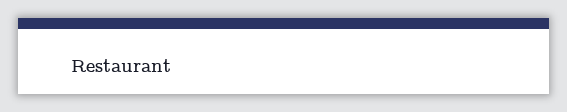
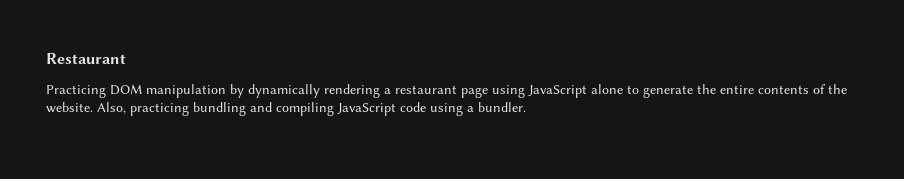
+ Practicing DOM manipulation by dynamically rendering a restaurant page using JavaScript alone to generate the entire contents of the website. Also, practicing bundling and compiling JavaScript code using a bundler.

